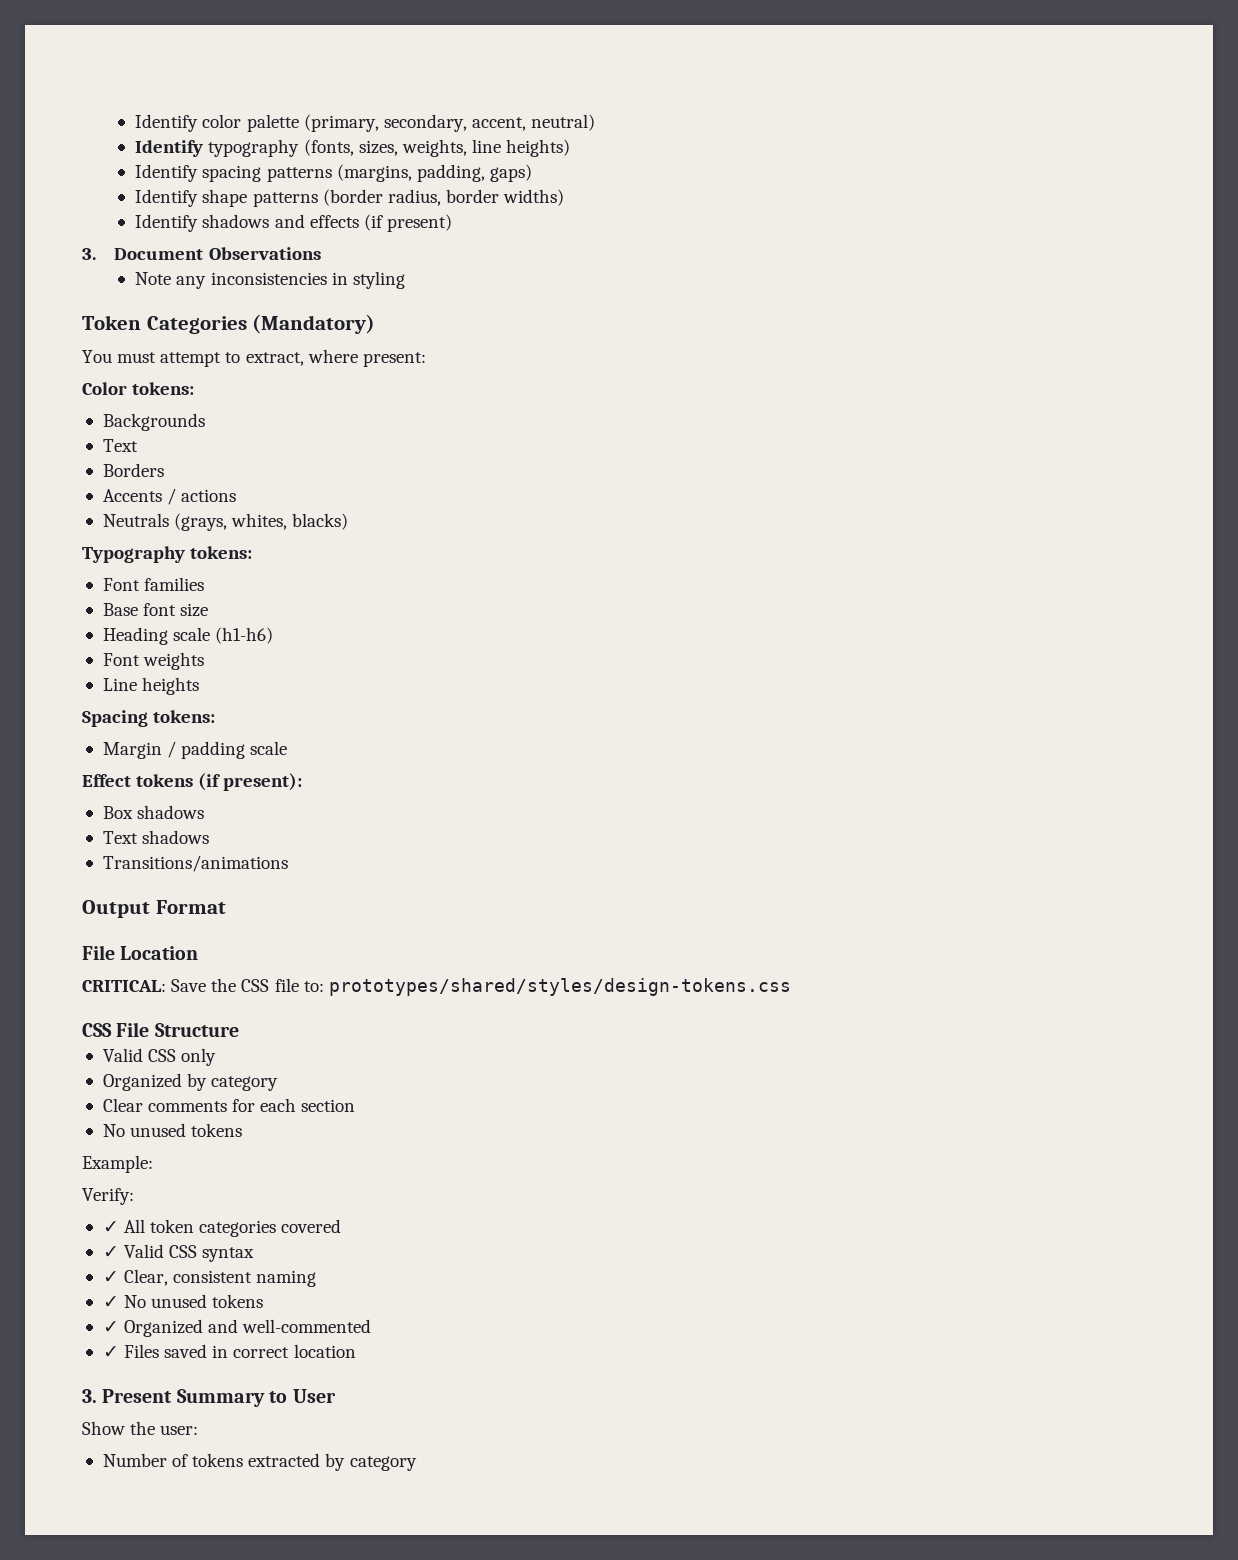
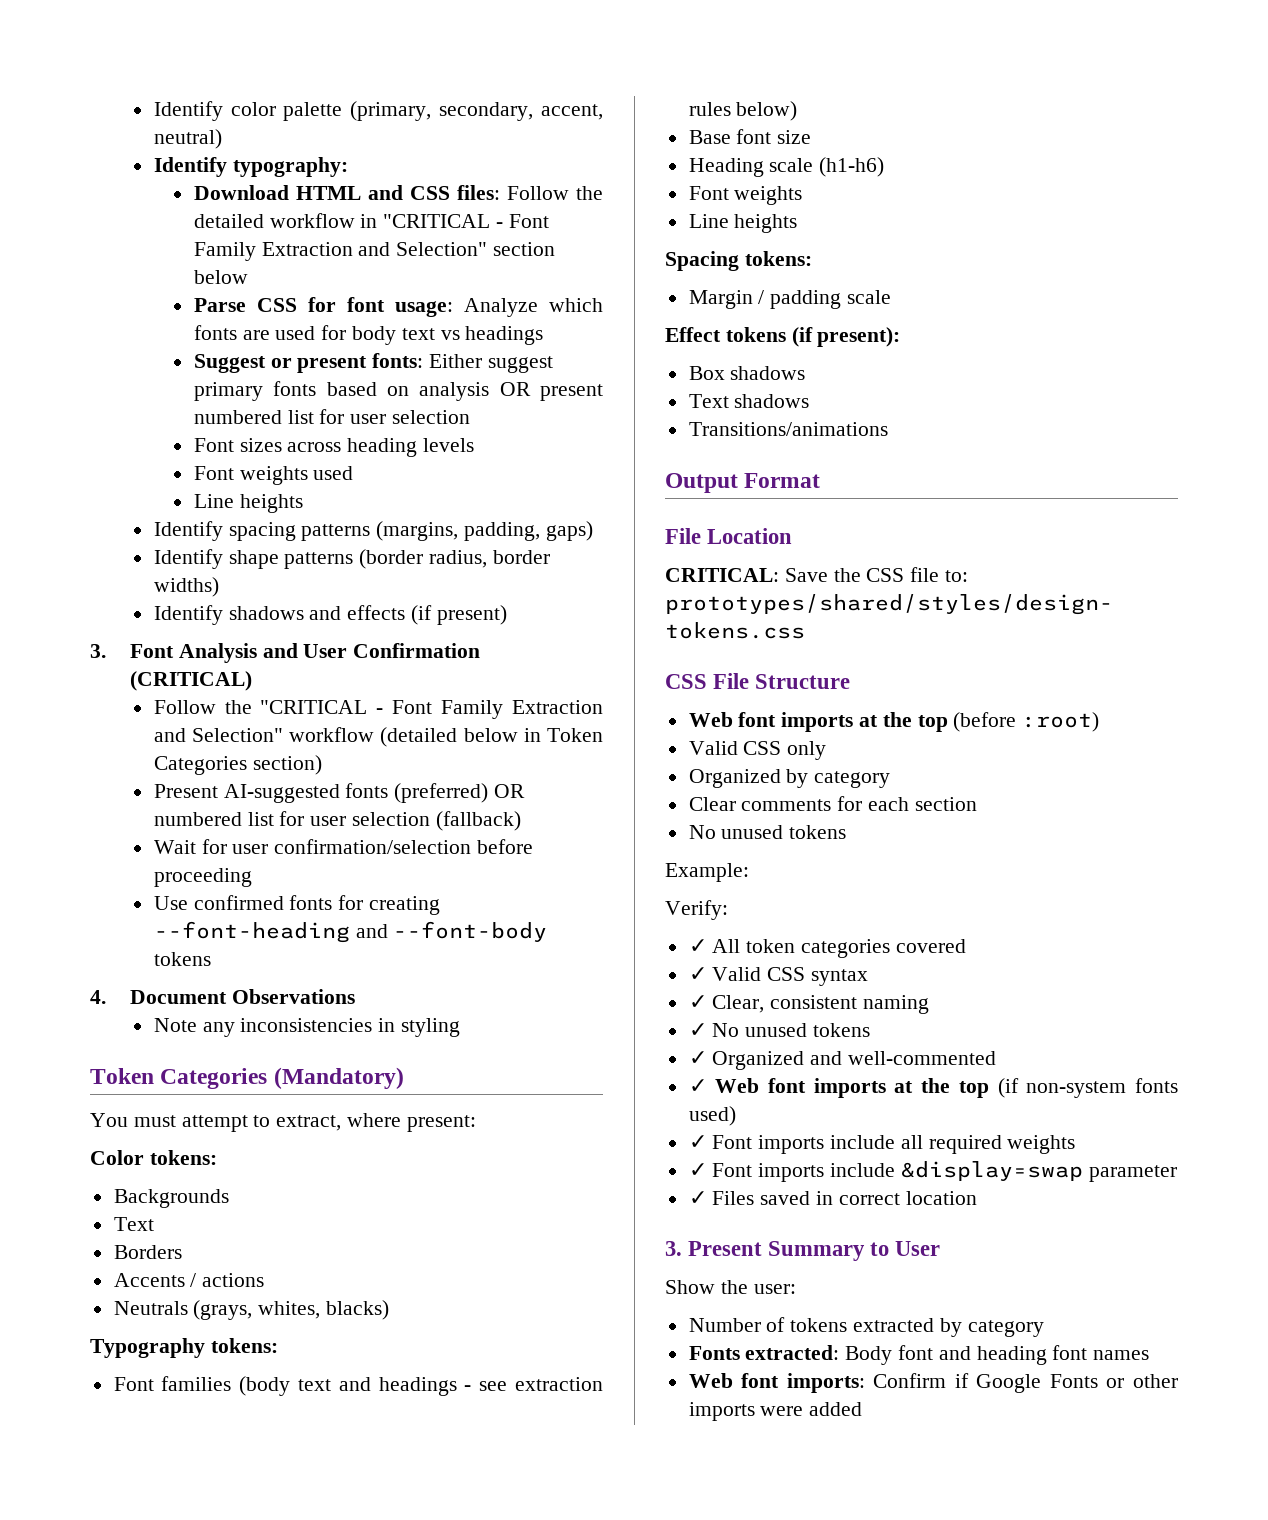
- Identify typography (fonts, sizes, weights, line heights)
+ Identify typography:
+ Download HTML and CSS files: Follow the detailed workflow in "CRITICAL - Font Family Extraction and Selection" section below
+ Parse CSS for font usage: Analyze which fonts are used for body text vs headings
+ Suggest or present fonts: Either suggest primary fonts based on analysis OR present numbered list for user selection
+ Font sizes across heading levels
+ Font weights used
+ Line heights
- 3. Document Observations
+ 3. Font Analysis and User Confirmation (CRITICAL)
+ Follow the "CRITICAL - Font Family Extraction and Selection" workflow (detailed below in Token Categories section)
+ Present AI-suggested fonts (preferred) OR numbered list for user selection (fallback)
+ Wait for user confirmation/selection before proceeding
+ Use confirmed fonts for creating --font-heading and --font-body tokens
+ 4. Document Observations
- Font families
+ Font families (body text and headings - see extraction rules below)
+ Web font imports at the top (before :root)
+ ✓ Web font imports at the top (if non-system fonts used)
+ ✓ Font imports include all required weights
+ ✓ Font imports include &display=swap parameter
+ Fonts extracted: Body font and heading font names
+ Web font imports: Confirm if Google Fonts or other imports were added

